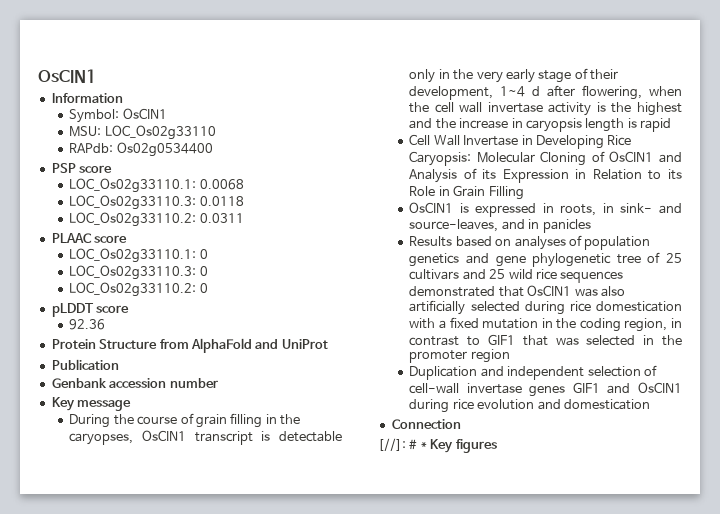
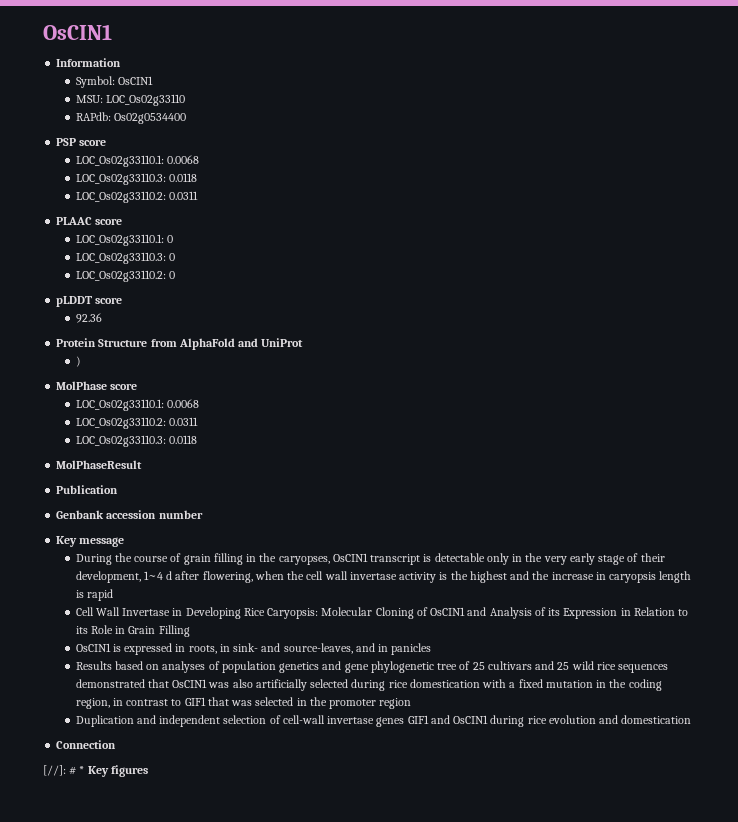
+ )
+ MolPhase score
+ LOC_Os02g33110.1: 0.0068
+ LOC_Os02g33110.2: 0.0311
+ LOC_Os02g33110.3: 0.0118
+ MolPhaseResult

